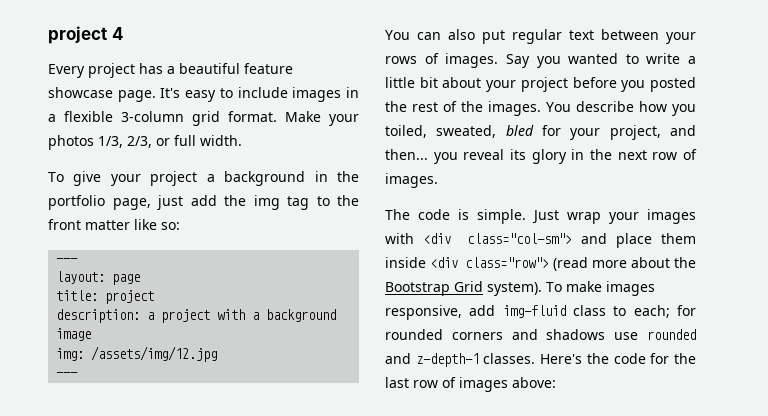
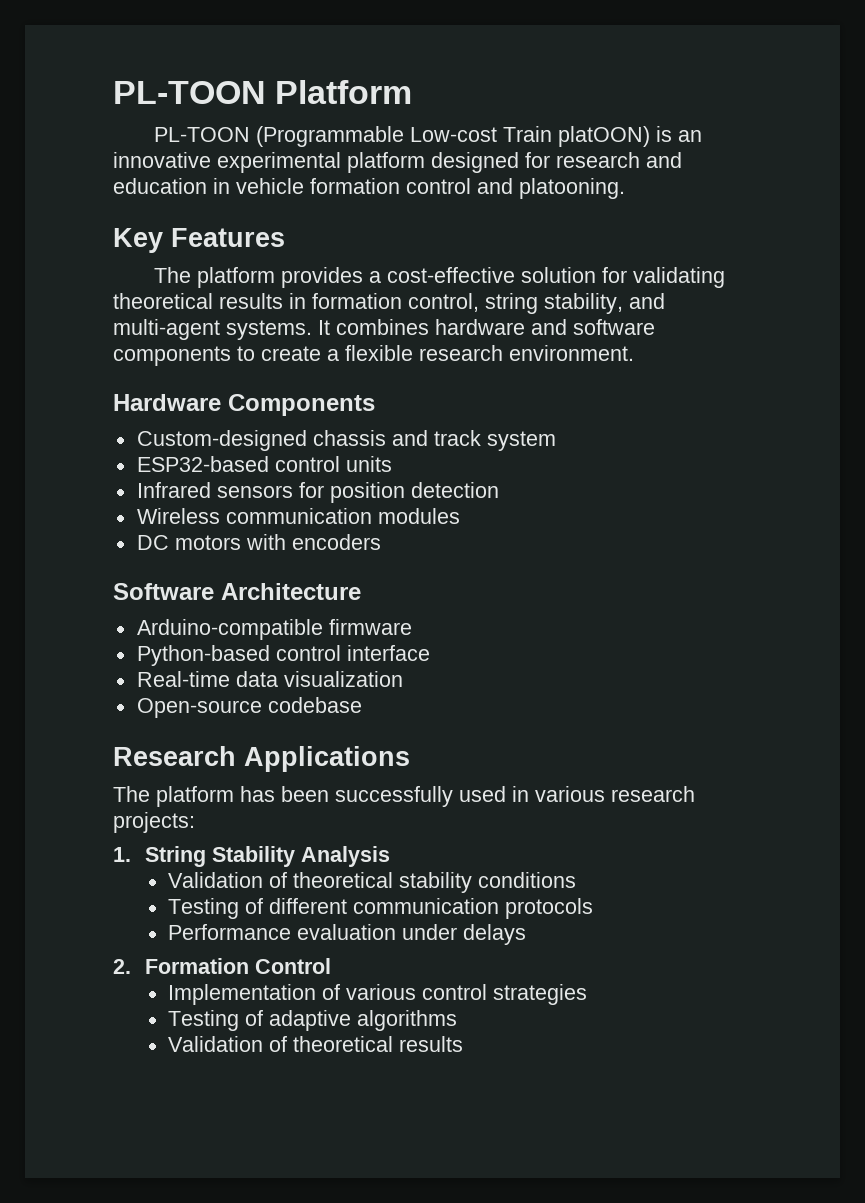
- project 4
- Every project has a beautiful feature showcase page. It's easy to include images in a flexible 3-column grid format. Make your photos 1/3, 2/3, or full width.
- To give your project a background in the portfolio page, just add the img tag to the front matter like so:
- ---
- layout: page
- title: project
- description: a project with a background image
- img: /assets/img/12.jpg
- ---
- You can also put regular text between your rows of images. Say you wanted to write a little bit about your project before you posted the rest of the images. You describe how you toiled, sweated, bled for your project, and then... you reveal its glory in the next row of images.
- The code is simple. Just wrap your images with <div class="col-sm"> and place them inside <div class="row"> (read more about the Bootstrap Grid system). To make images responsive, add img-fluid class to each; for rounded corners and shadows use rounded and z-depth-1 classes. Here's the code for the last row of images above:
+ PL-TOON Platform
+ PL-TOON (Programmable Low-cost Train platOON) is an innovative experimental platform designed for research and education in vehicle formation control and platooning.
+ Key Features
+ The platform provides a cost-effective solution for validating theoretical results in formation control, string stability, and multi-agent systems. It combines hardware and software components to create a flexible research environment.
+ Hardware Components
+ Custom-designed chassis and track system
+ ESP32-based control units
+ Infrared sensors for position detection
+ Wireless communication modules
+ DC motors with encoders
+ Software Architecture
+ Arduino-compatible firmware
+ Python-based control interface
+ Real-time data visualization
+ Open-source codebase
+ Research Applications
+ The platform has been successfully used in various research projects:
+ 1. String Stability Analysis
+ Validation of theoretical stability conditions
+ Testing of different communication protocols
+ Performance evaluation under delays
+ 2. Formation Control
+ Implementation of various control strategies
+ Testing of adaptive algorithms
+ Validation of theoretical results

